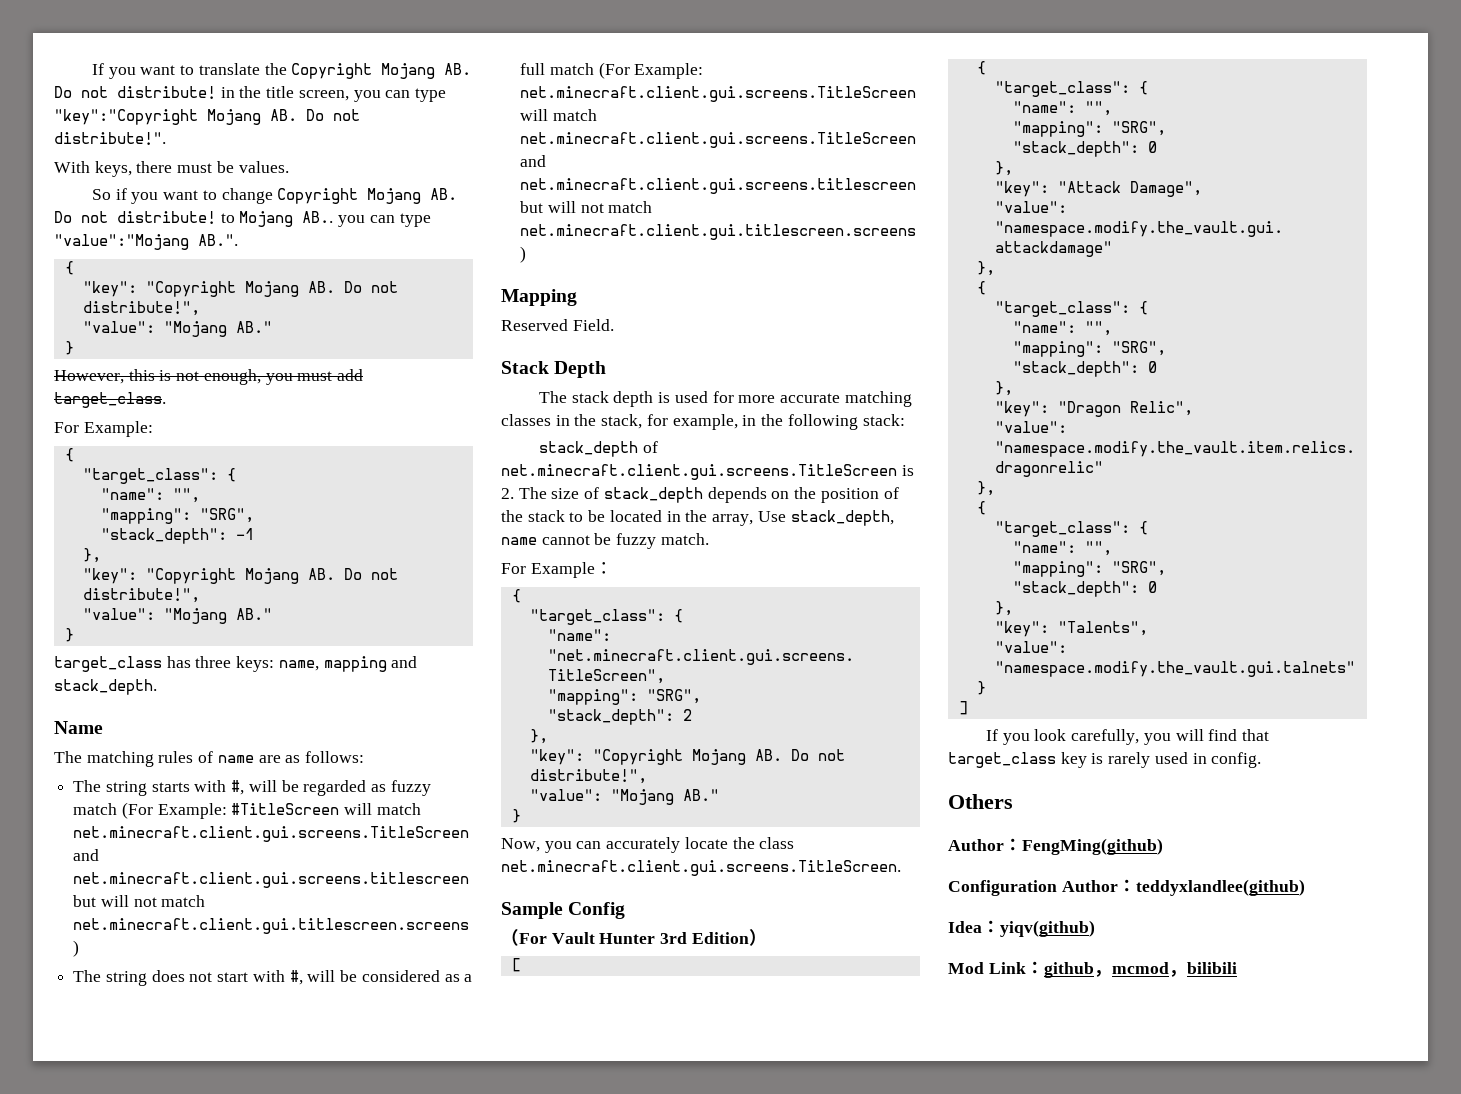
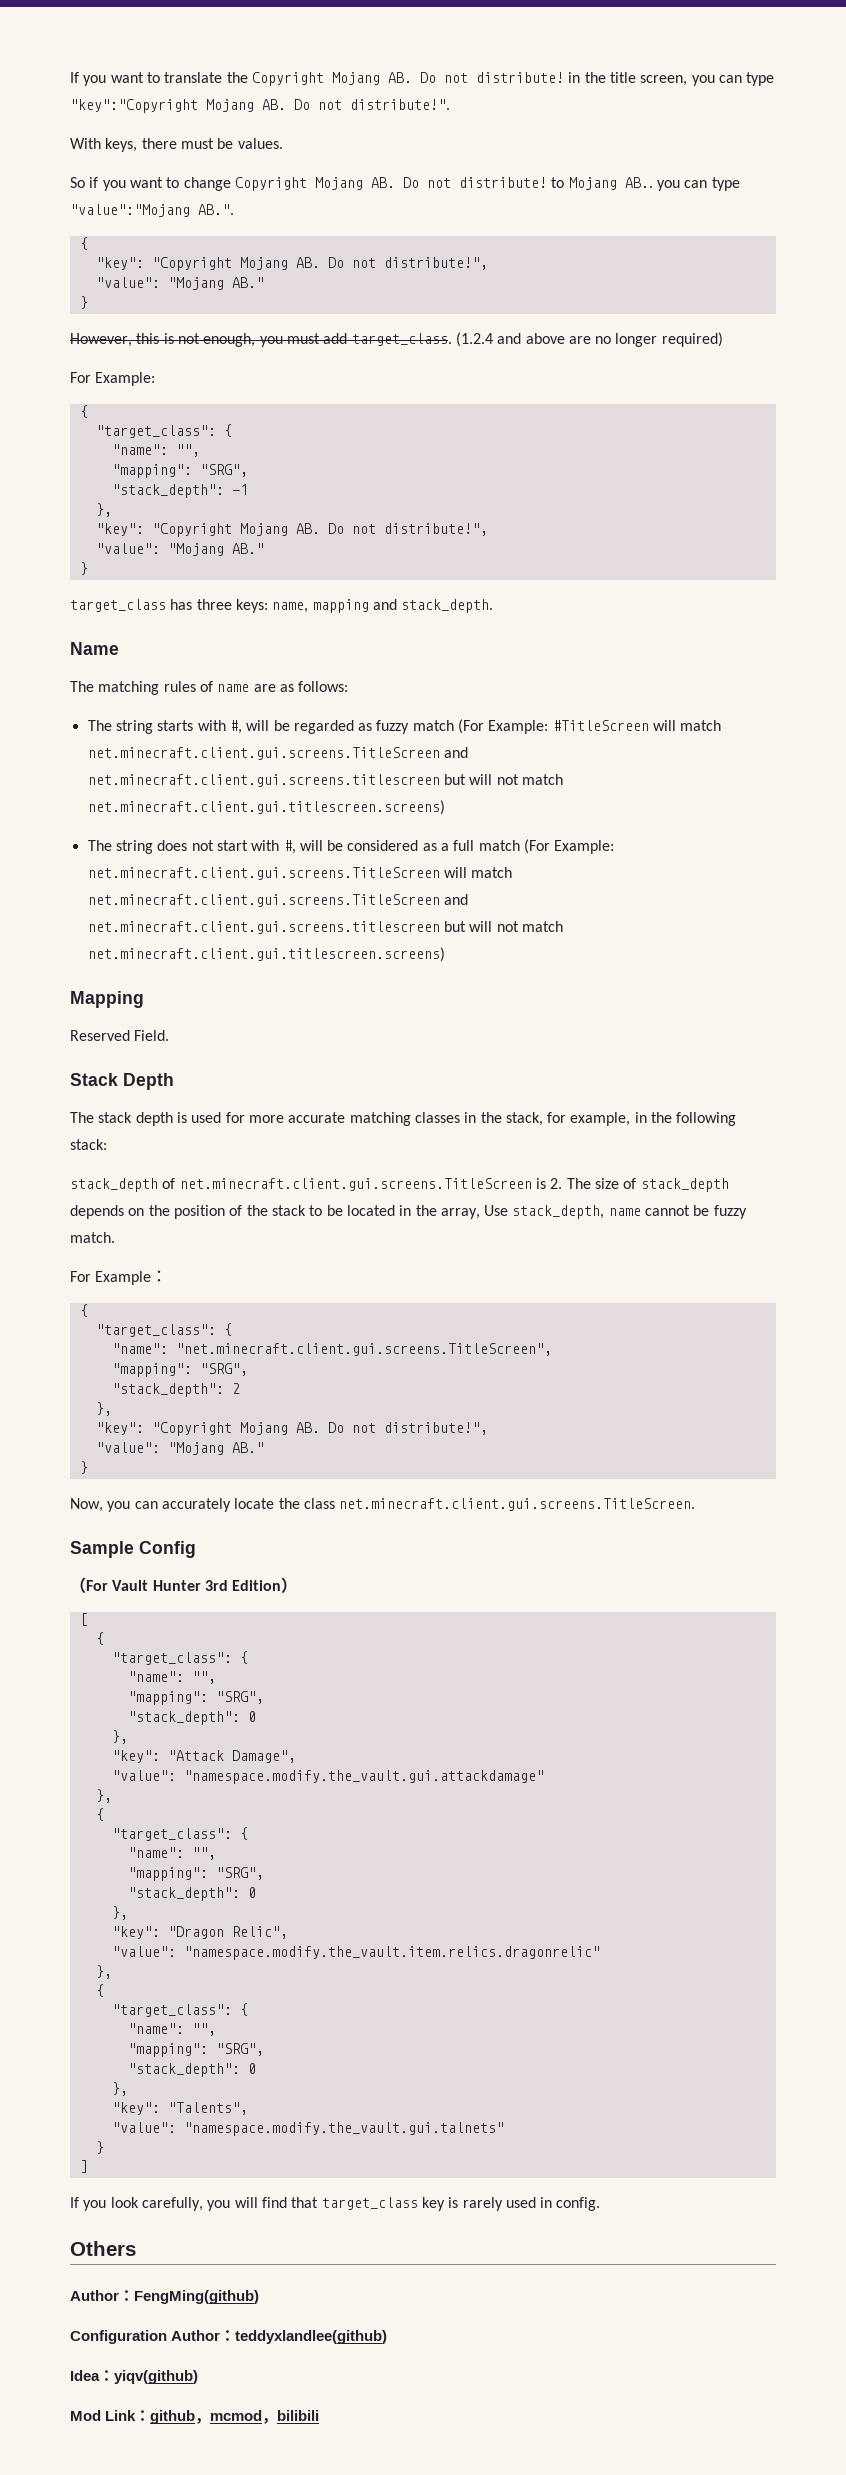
+ (1.2.4 and above are no longer required)

